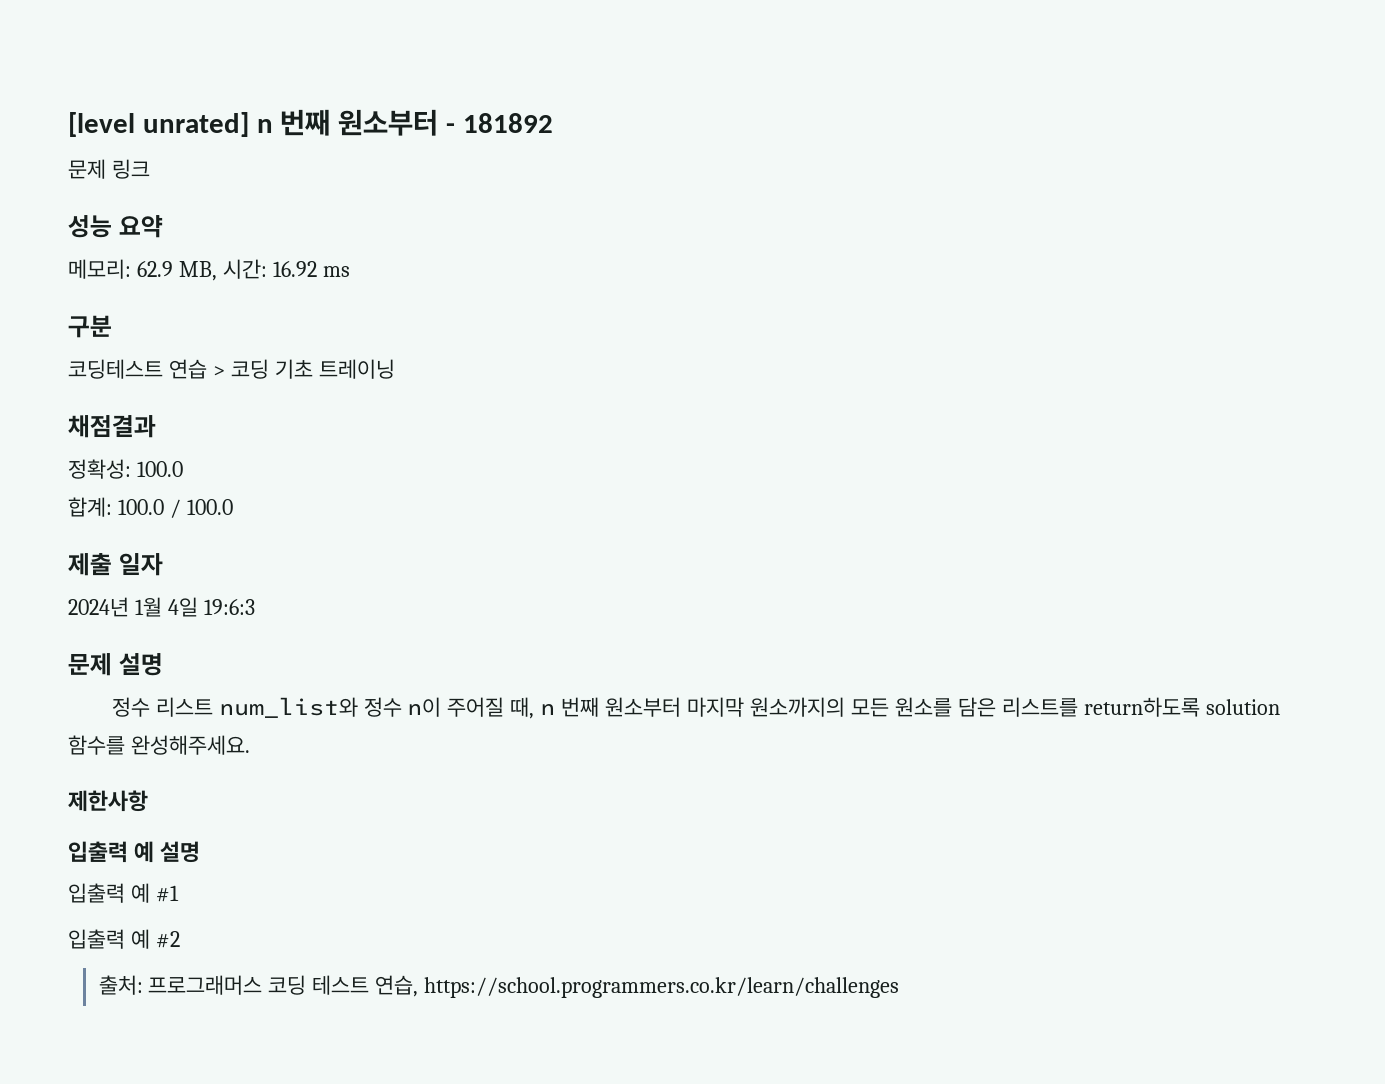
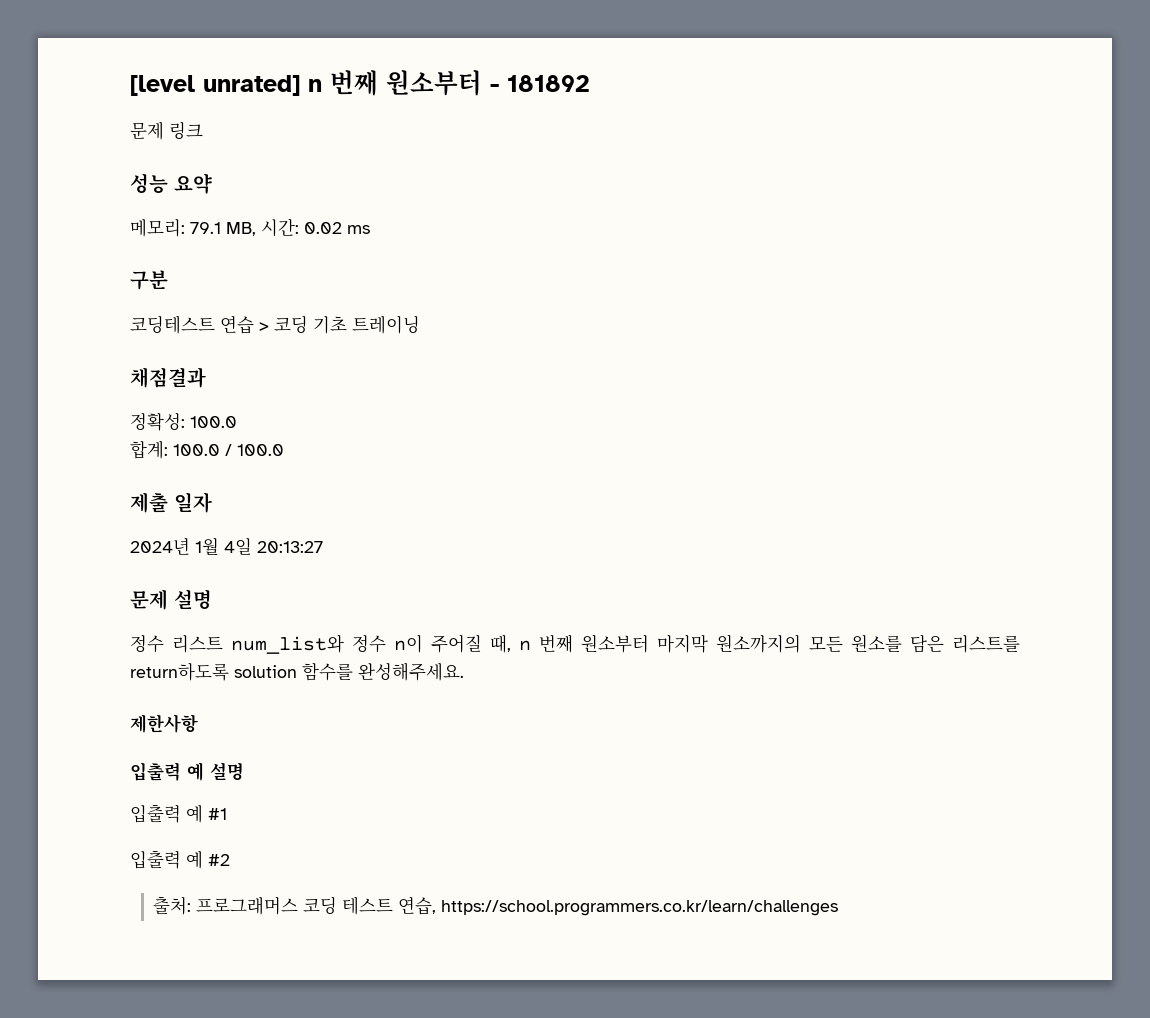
- 메모리: 62.9 MB, 시간: 16.92 ms
+ 메모리: 79.1 MB, 시간: 0.02 ms
- 2024년 1월 4일 19:6:3
+ 2024년 1월 4일 20:13:27

